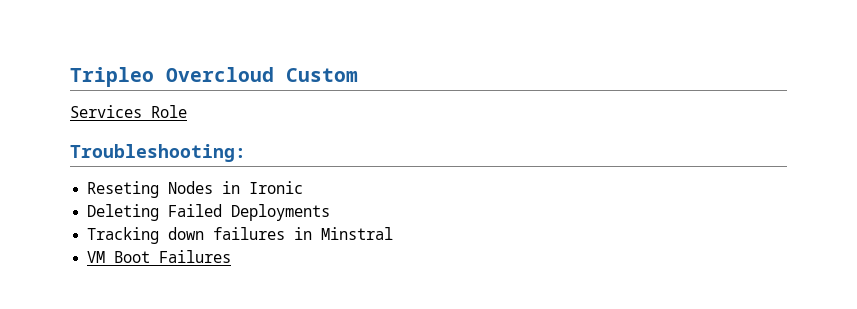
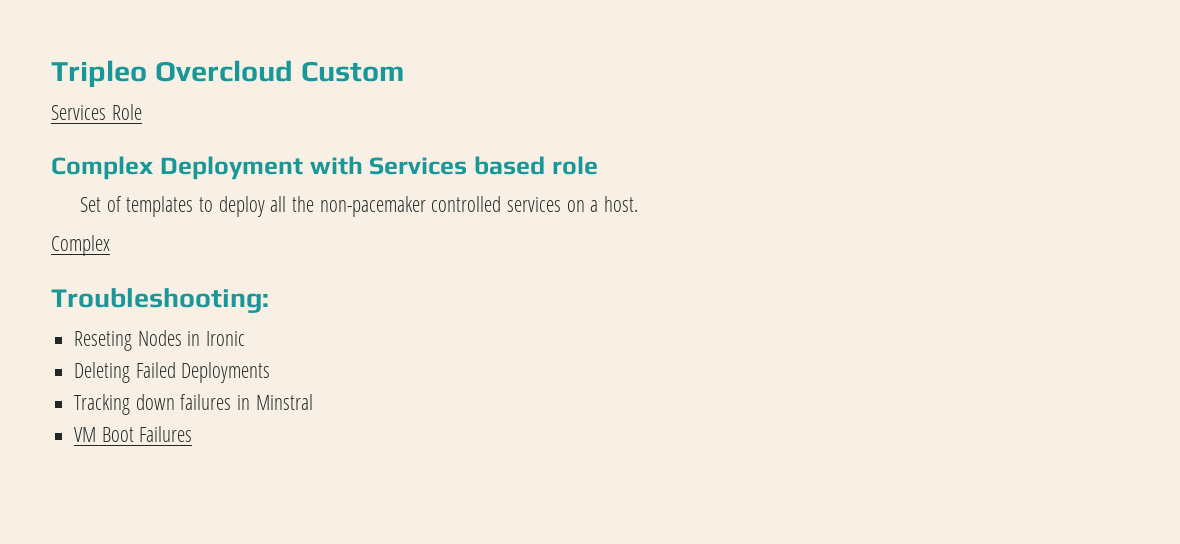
+ Complex Deployment with Services based role
+ Set of templates to deploy all the non-pacemaker controlled services on a host.
+ Complex

